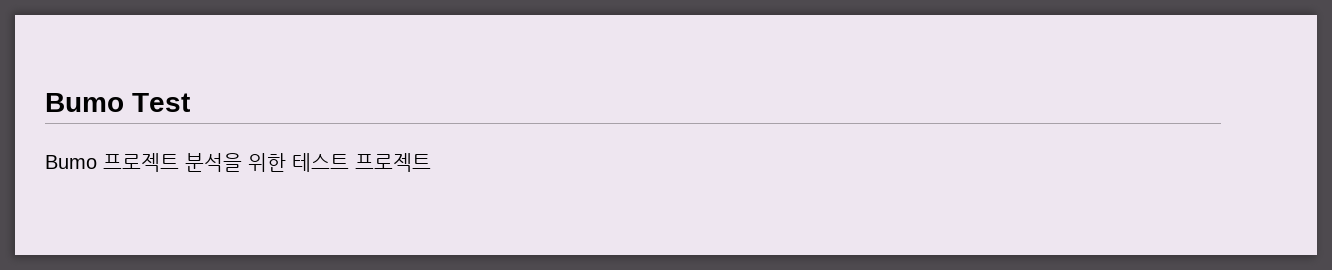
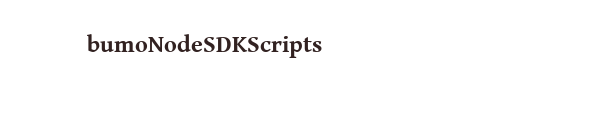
- Bumo Test
- Bumo 프로젝트 분석을 위한 테스트 프로젝트
+ bumoNodeSDKScripts

